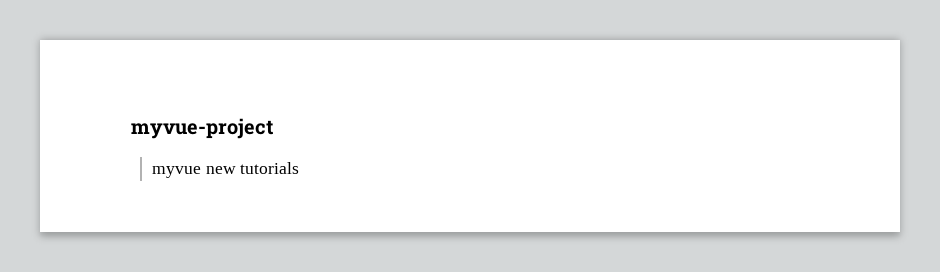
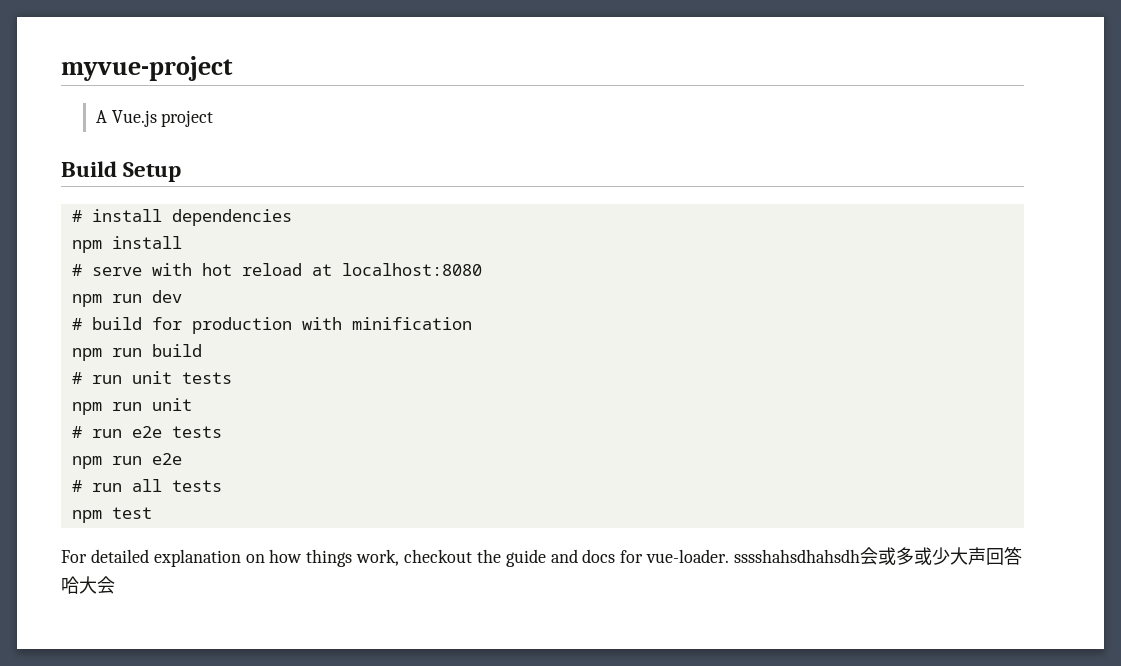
- myvue new tutorials
+ A Vue.js project
+ Build Setup
+ # install dependencies
+ npm install
+ # serve with hot reload at localhost:8080
+ npm run dev
+ # build for production with minification
+ npm run build
+ # run unit tests
+ npm run unit
+ # run e2e tests
+ npm run e2e
+ # run all tests
+ npm test
+ For detailed explanation on how things work, checkout the guide and docs for vue-loader. sssshahsdhahsdh会或多或少大声回答哈大会

